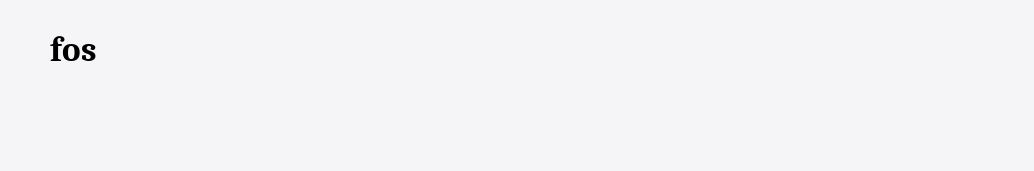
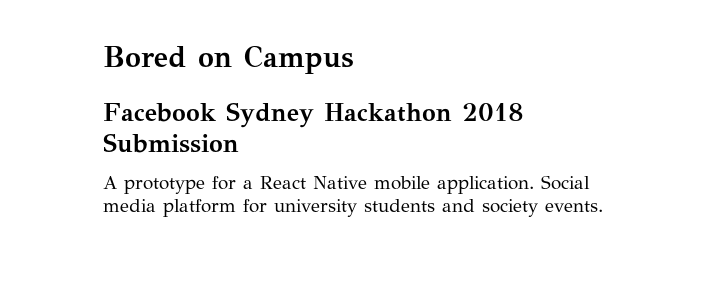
- fos
+ Bored on Campus
+ Facebook Sydney Hackathon 2018 Submission
+ A prototype for a React Native mobile application. Social media platform for university students and society events.

